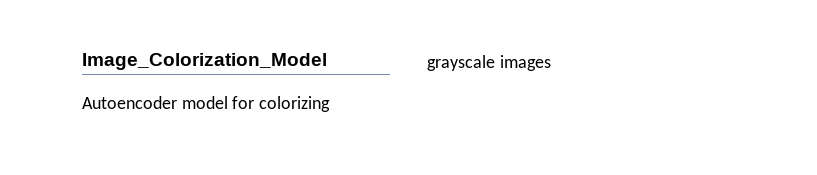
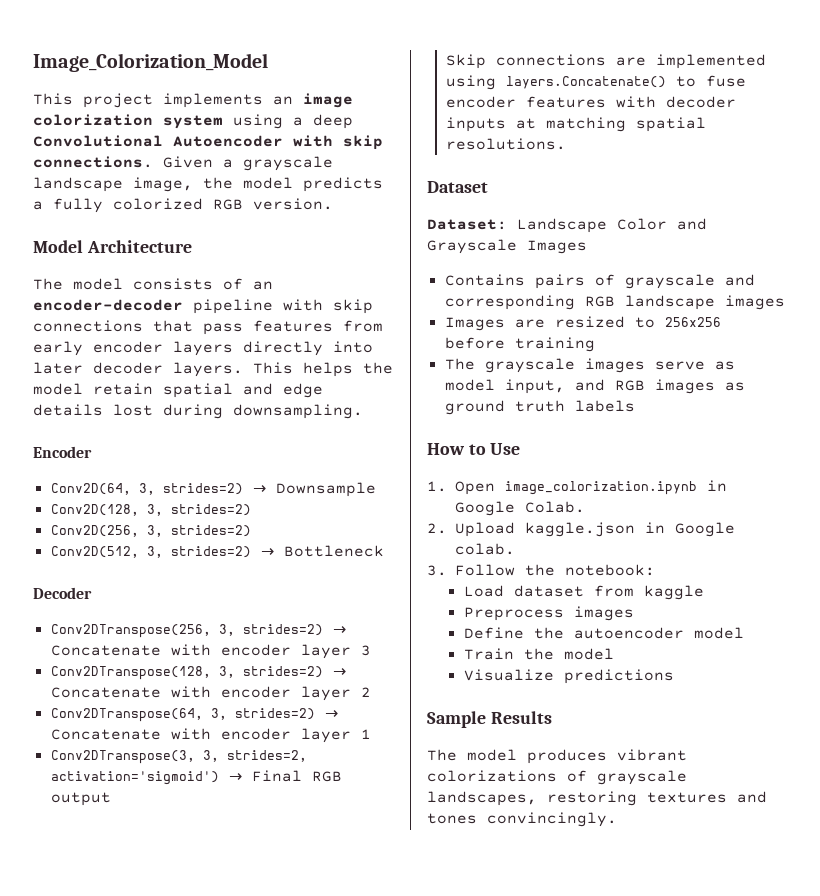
- Autoencoder model for colorizing grayscale images
+ This project implements an image colorization system using a deep Convolutional Autoencoder with skip connections. Given a grayscale landscape image, the model predicts a fully colorized RGB version.
+ Model Architecture
+ The model consists of an encoder-decoder pipeline with skip connections that pass features from early encoder layers directly into later decoder layers. This helps the model retain spatial and edge details lost during downsampling.
+ Encoder
+ Conv2D(64, 3, strides=2) → Downsample
+ Conv2D(128, 3, strides=2)
+ Conv2D(256, 3, strides=2)
+ Conv2D(512, 3, strides=2) → Bottleneck
+ Decoder
+ Conv2DTranspose(256, 3, strides=2) → Concatenate with encoder layer 3
+ Conv2DTranspose(128, 3, strides=2) → Concatenate with encoder layer 2
+ Conv2DTranspose(64, 3, strides=2) → Concatenate with encoder layer 1
+ Conv2DTranspose(3, 3, strides=2, activation='sigmoid') → Final RGB output
+ Skip connections are implemented using layers.Concatenate() to fuse encoder features with decoder inputs at matching spatial resolutions.
+ Dataset
+ Dataset: Landscape Color and Grayscale Images
+ Contains pairs of grayscale and corresponding RGB landscape images
+ Images are resized to 256x256 before training
+ The grayscale images serve as model input, and RGB images as ground truth labels
+ How to Use
+ 1. Open image_colorization.ipynb in Google Colab.
+ 2. Upload kaggle.json in Google colab.
+ 3. Follow the notebook:
+ Load dataset from kaggle
+ Preprocess images
+ Define the autoencoder model
+ Train the model
+ Visualize predictions
+ Sample Results
+ The model produces vibrant colorizations of grayscale landscapes, restoring textures and tones convincingly.

